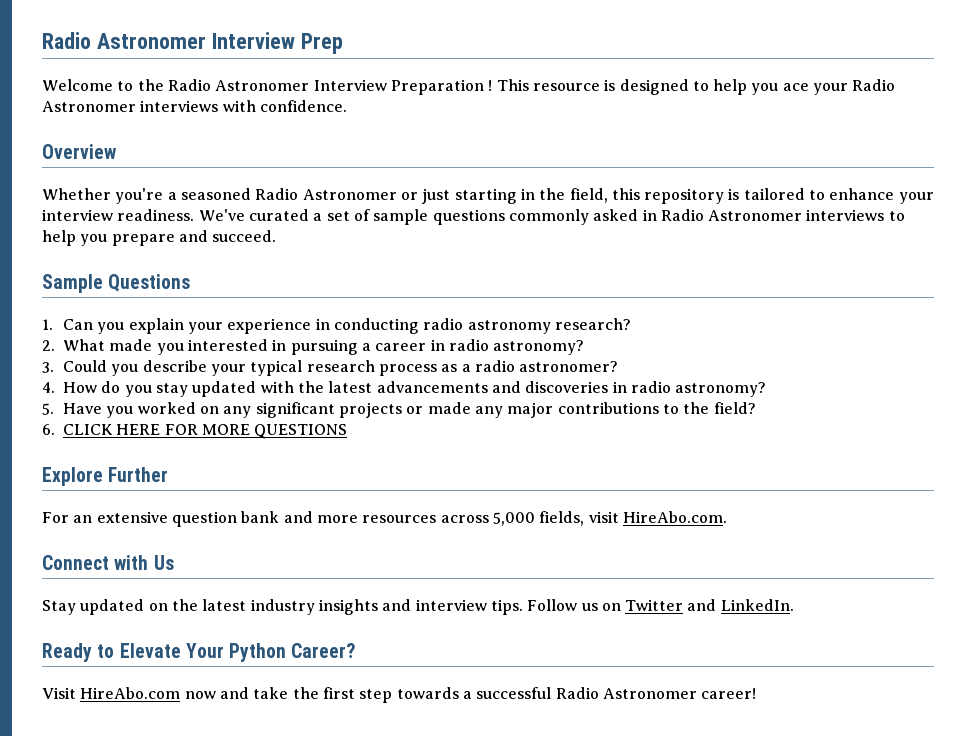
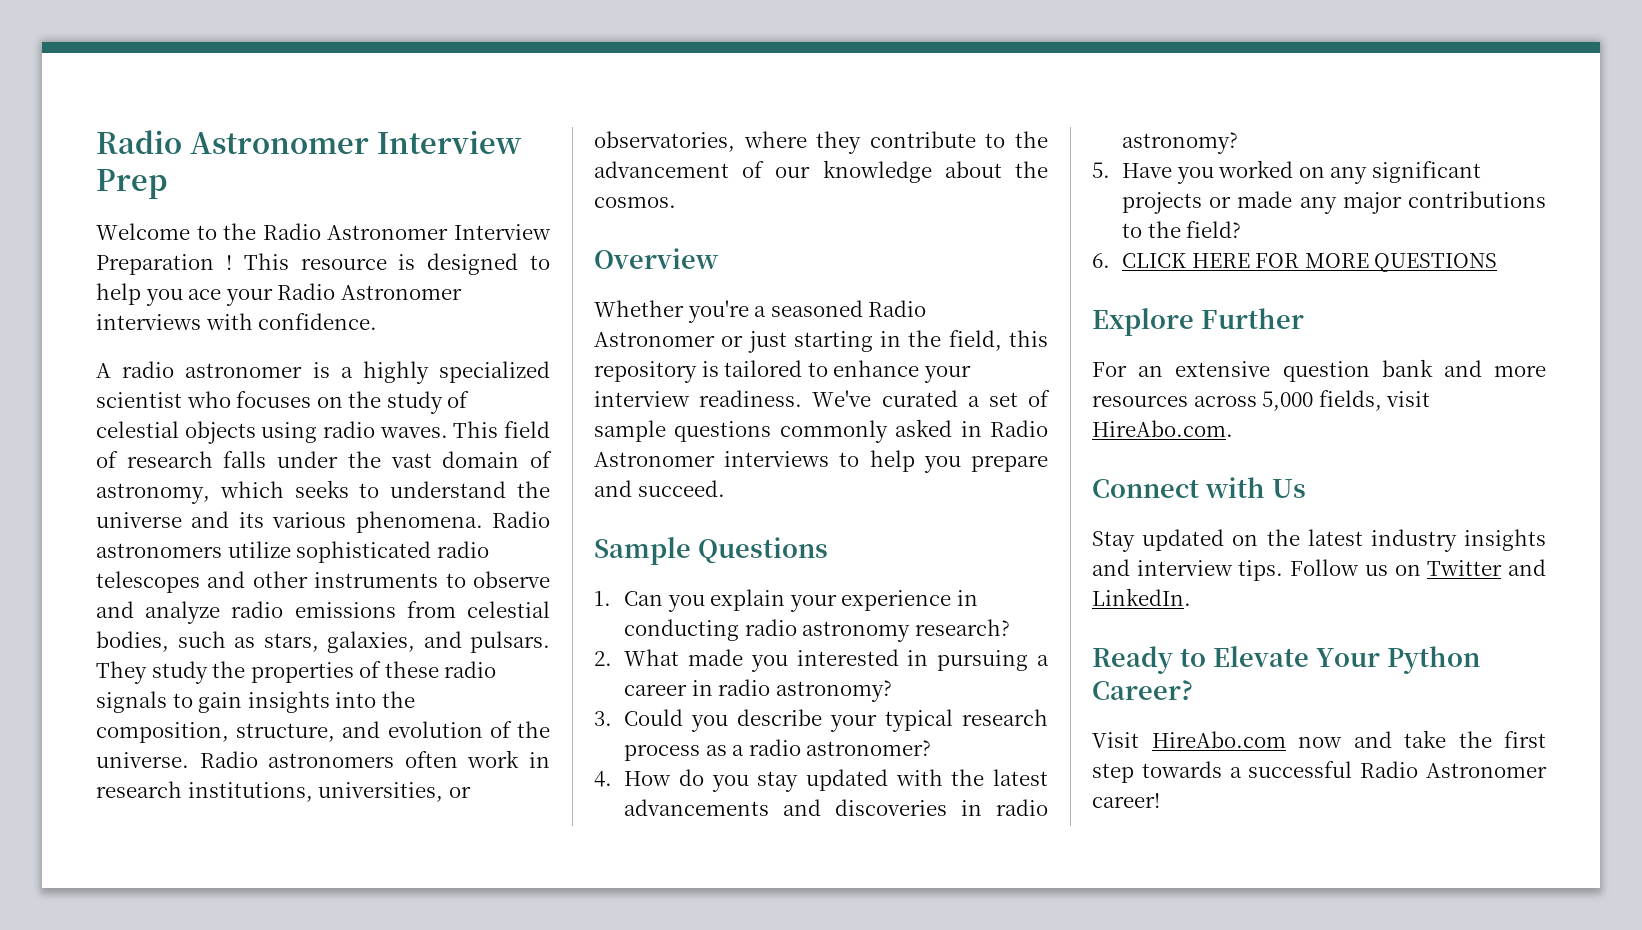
+ A radio astronomer is a highly specialized scientist who focuses on the study of celestial objects using radio waves. This field of research falls under the vast domain of astronomy, which seeks to understand the universe and its various phenomena. Radio astronomers utilize sophisticated radio telescopes and other instruments to observe and analyze radio emissions from celestial bodies, such as stars, galaxies, and pulsars. They study the properties of these radio signals to gain insights into the composition, structure, and evolution of the universe. Radio astronomers often work in research institutions, universities, or observatories, where they contribute to the advancement of our knowledge about the cosmos.

